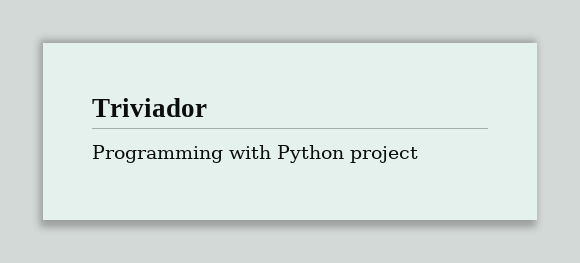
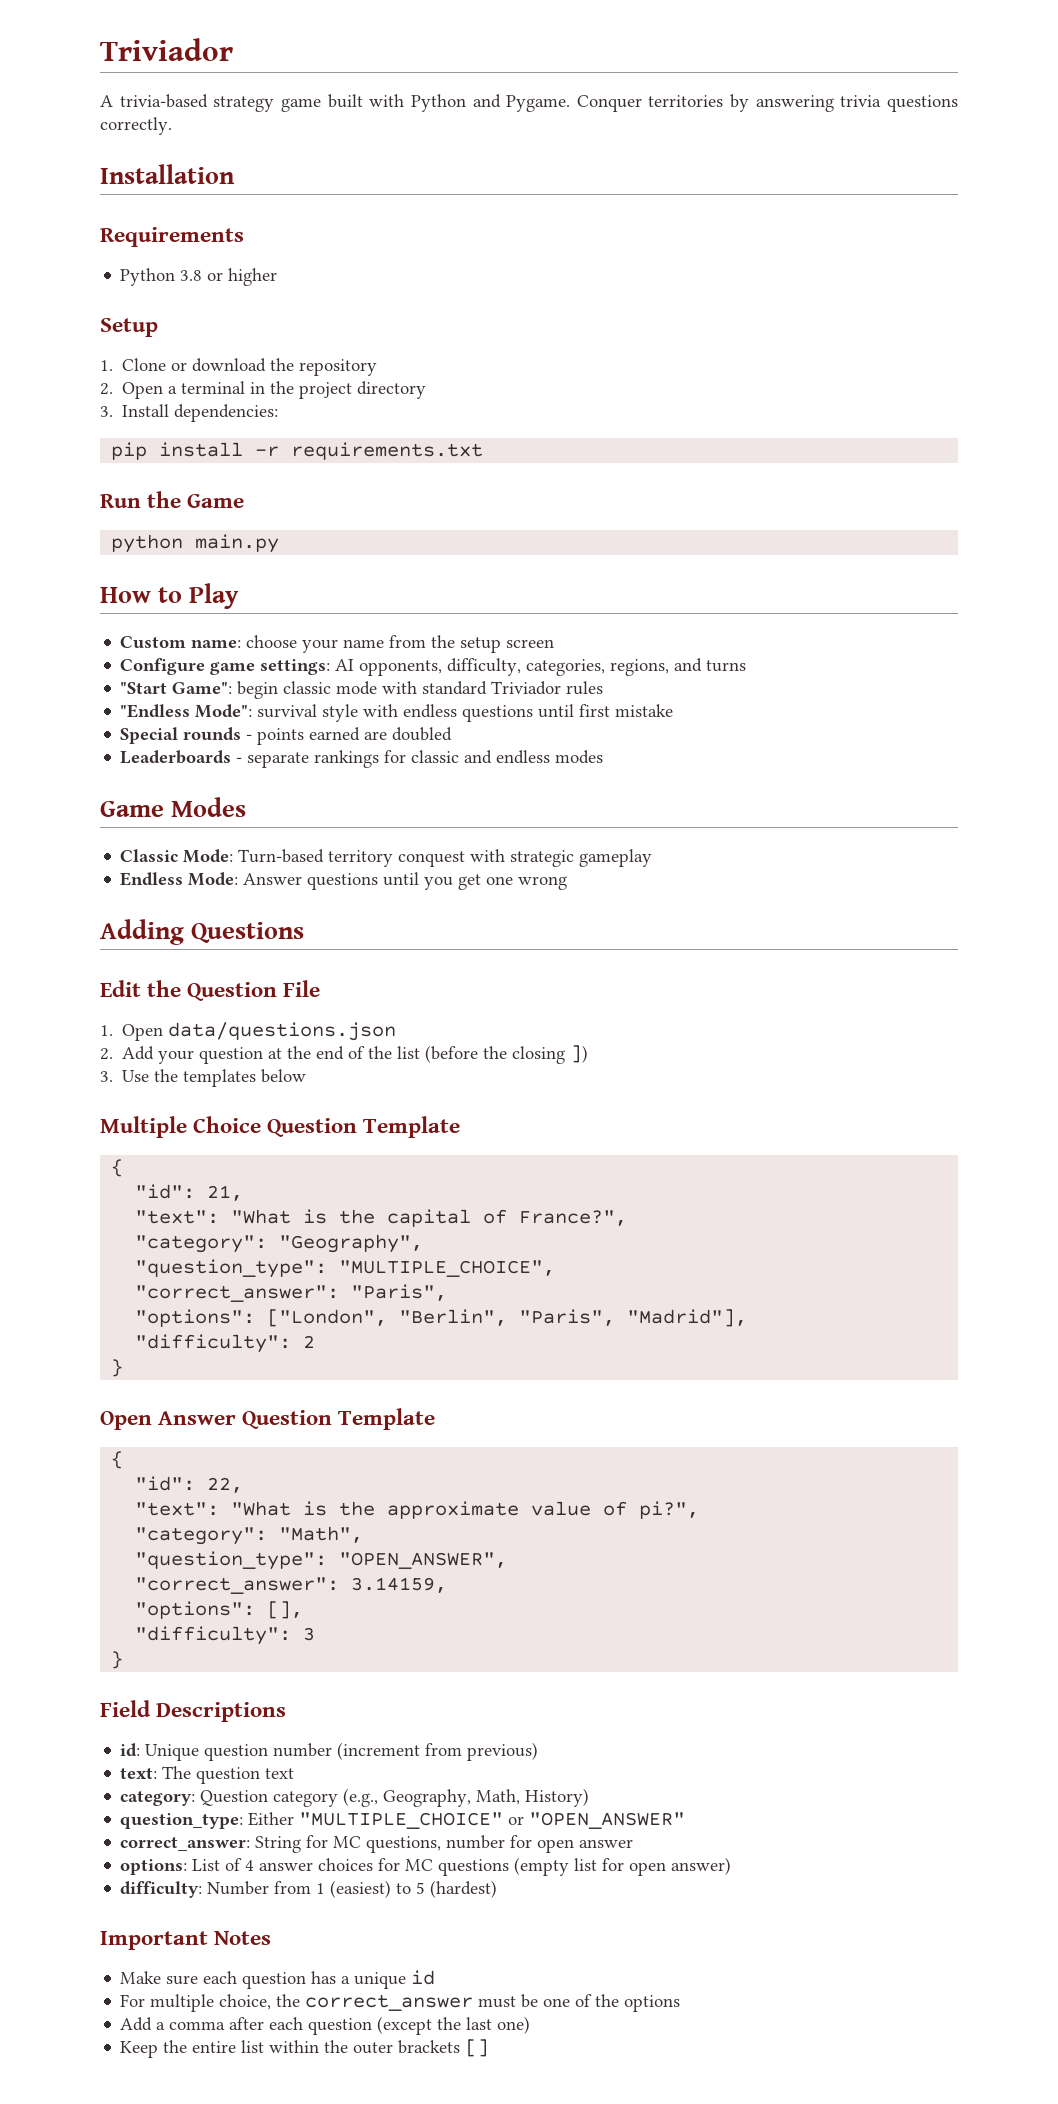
- Programming with Python project
+ A trivia-based strategy game built with Python and Pygame. Conquer territories by answering trivia questions correctly.
+ Installation
+ Requirements
+ Python 3.8 or higher
+ Setup
+ 1. Clone or download the repository
+ 2. Open a terminal in the project directory
+ 3. Install dependencies:
+ pip install -r requirements.txt
+ Run the Game
+ python main.py
+ How to Play
+ Custom name: choose your name from the setup screen
+ Configure game settings: AI opponents, difficulty, categories, regions, and turns
+ "Start Game": begin classic mode with standard Triviador rules
+ "Endless Mode": survival style with endless questions until first mistake
+ Special rounds - points earned are doubled
+ Leaderboards - separate rankings for classic and endless modes
+ Game Modes
+ Classic Mode: Turn-based territory conquest with strategic gameplay
+ Endless Mode: Answer questions until you get one wrong
+ Adding Questions
+ Edit the Question File
+ 1. Open data/questions.json
+ 2. Add your question at the end of the list (before the closing ])
+ 3. Use the templates below
+ Multiple Choice Question Template
+ {
+ "id": 21,
+ "text": "What is the capital of France?",
+ "category": "Geography",
+ "question_type": "MULTIPLE_CHOICE",
+ "correct_answer": "Paris",
+ "options": ["London", "Berlin", "Paris", "Madrid"],
+ "difficulty": 2
+ }
+ Open Answer Question Template
+ {
+ "id": 22,
+ "text": "What is the approximate value of pi?",
+ "category": "Math",
+ "question_type": "OPEN_ANSWER",
+ "correct_answer": 3.14159,
+ "options": [],
+ "difficulty": 3
+ }
+ Field Descriptions
+ id: Unique question number (increment from previous)
+ text: The question text
+ category: Question category (e.g., Geography, Math, History)
+ question_type: Either "MULTIPLE_CHOICE" or "OPEN_ANSWER"
+ correct_answer: String for MC questions, number for open answer
+ options: List of 4 answer choices for MC questions (empty list for open answer)
+ difficulty: Number from 1 (easiest) to 5 (hardest)
+ Important Notes
+ Make sure each question has a unique id
+ For multiple choice, the correct_answer must be one of the options
+ Add a comma after each question (except the last one)
+ Keep the entire list within the outer brackets []

